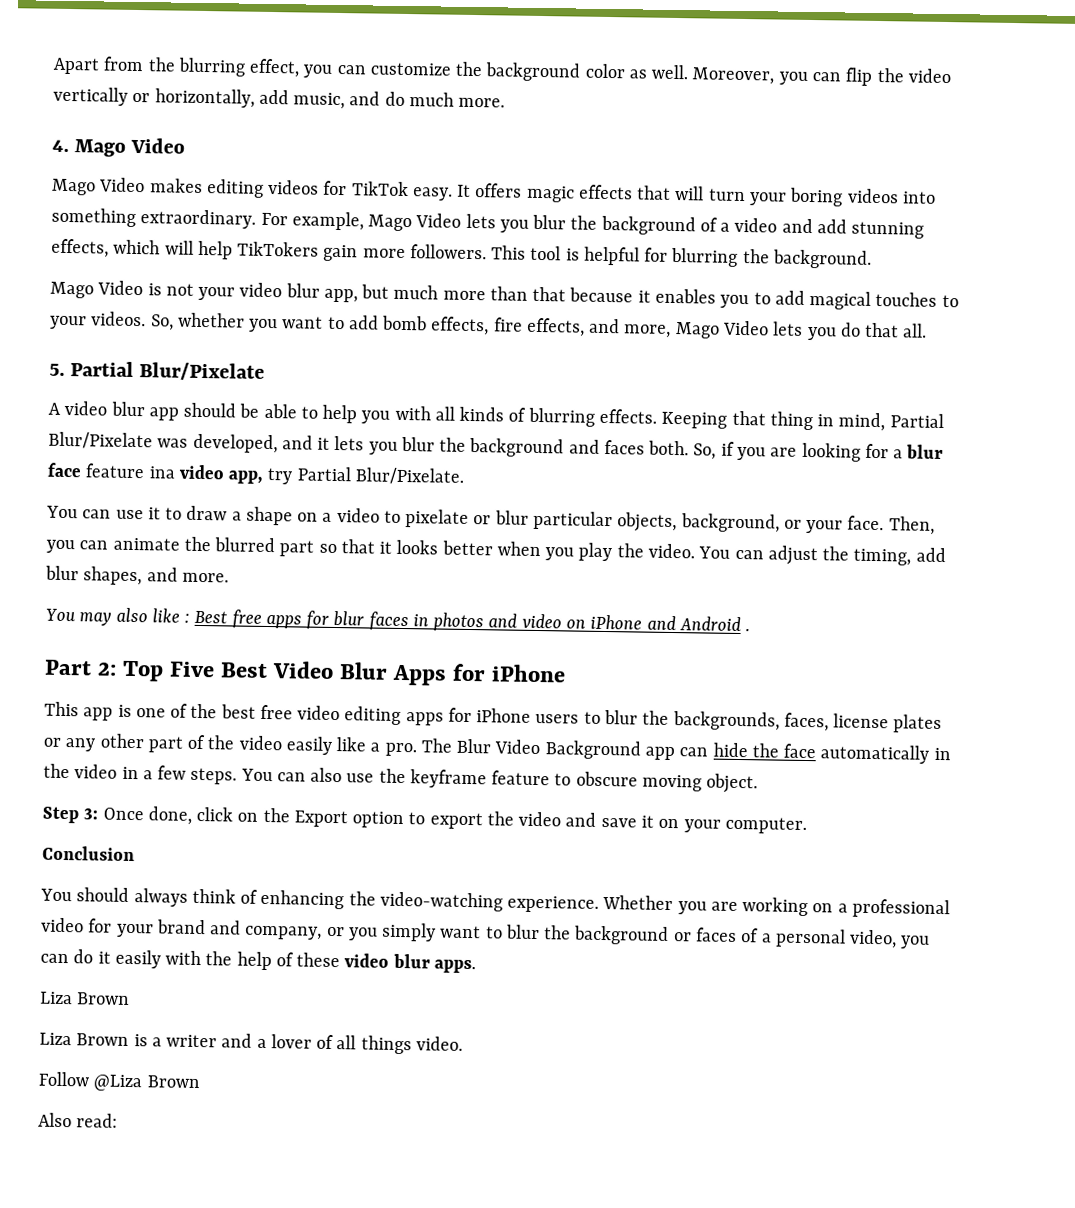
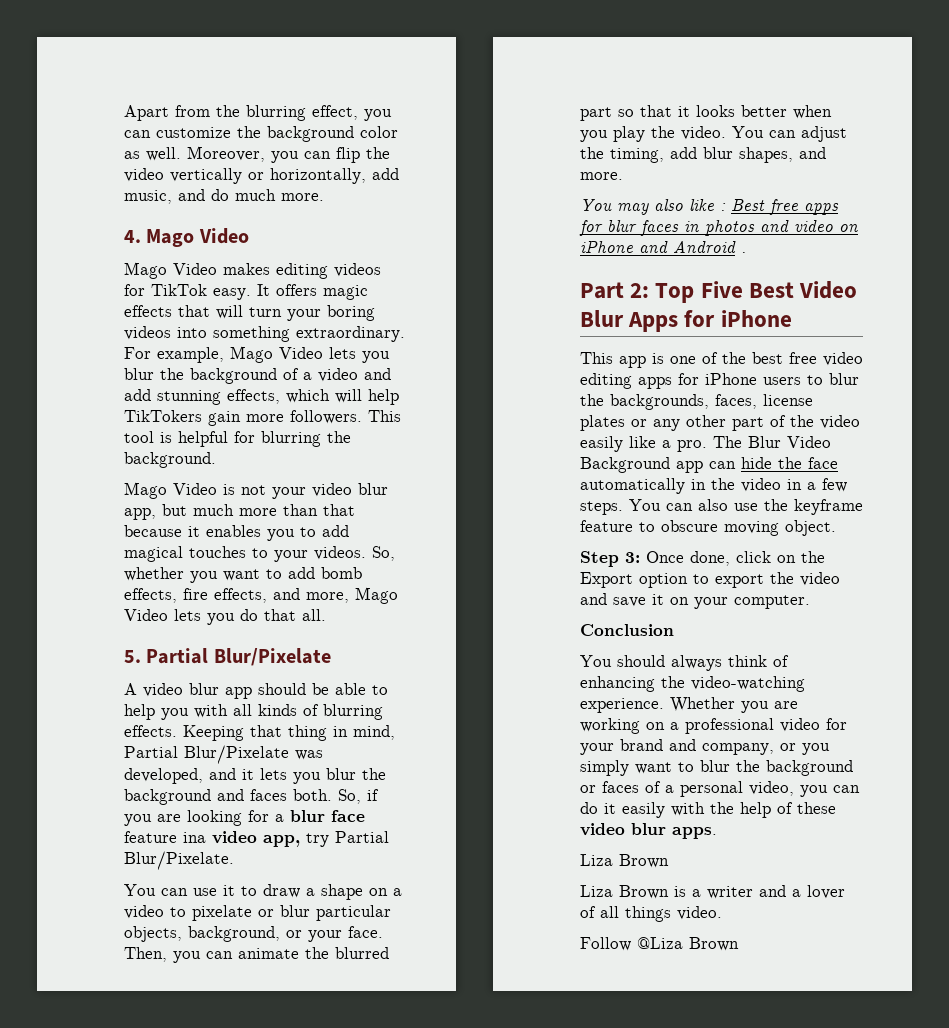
- Also read:

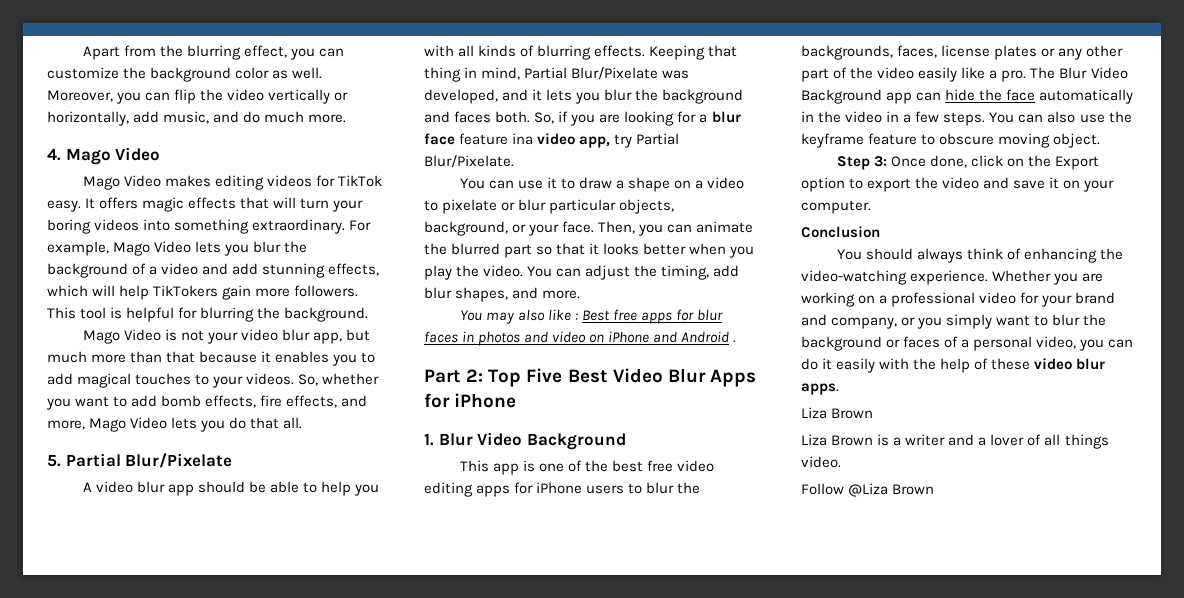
+ 1. Blur Video Background

